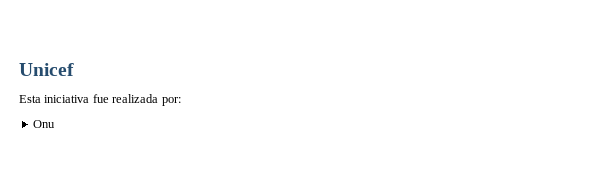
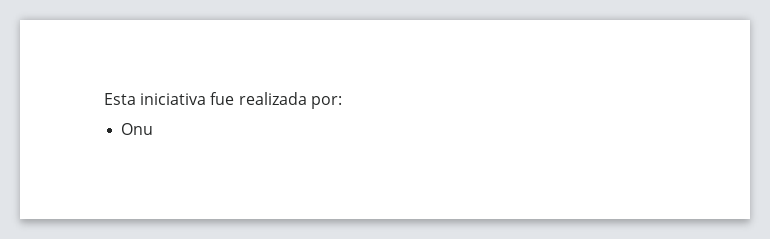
- Unicef

